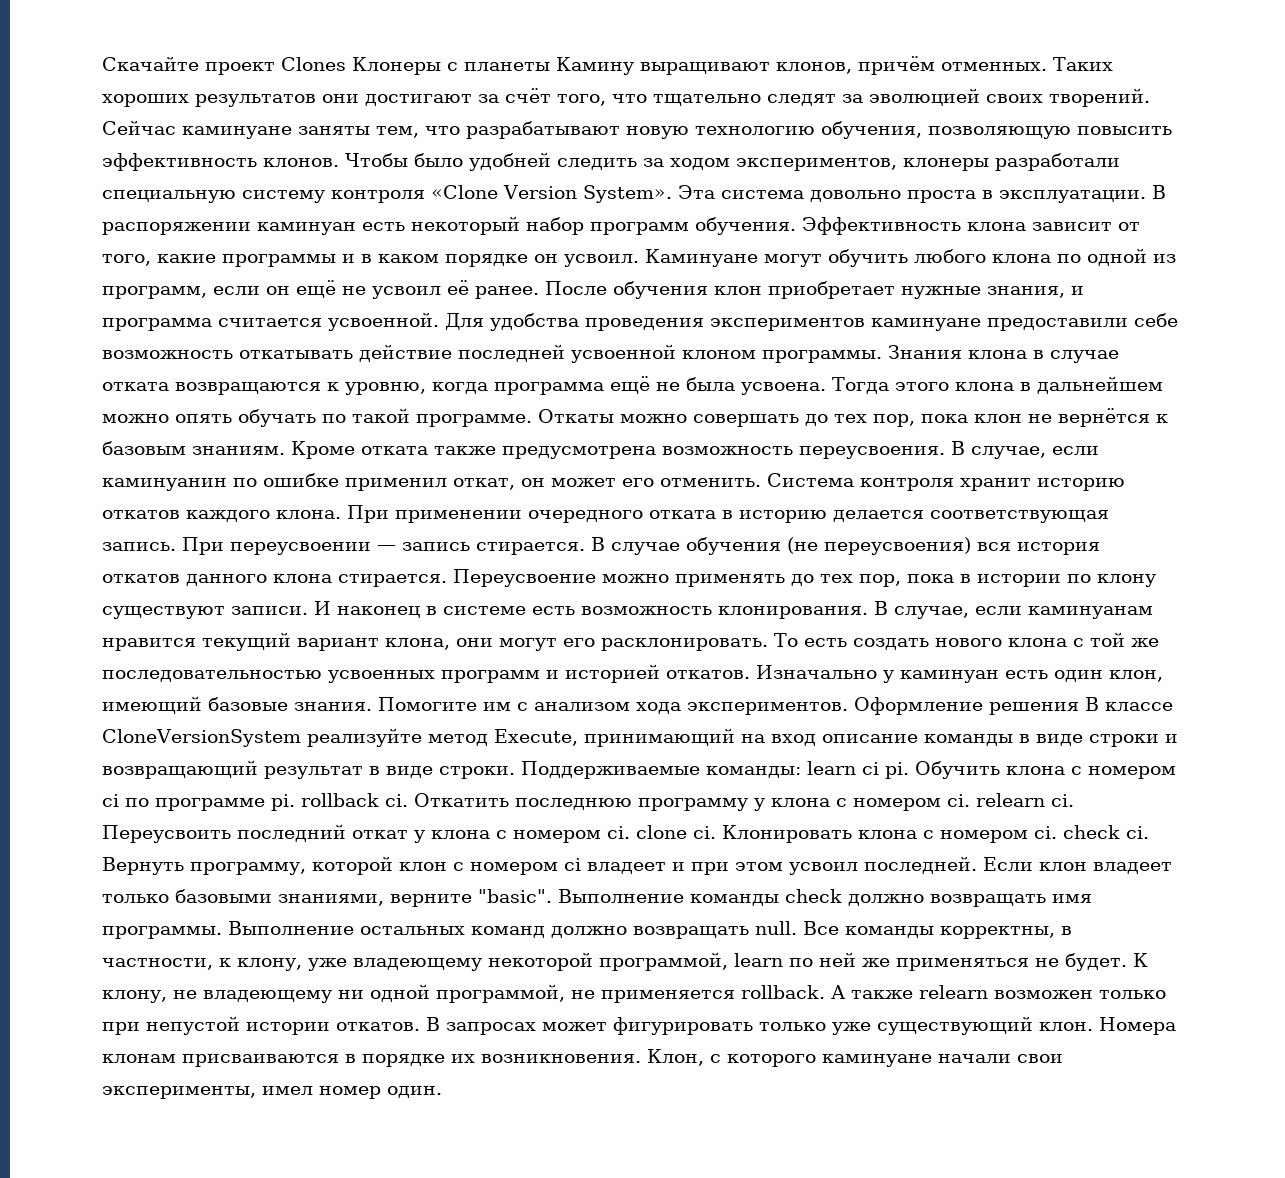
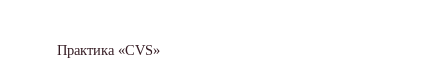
- Скачайте проект Clones Клонеры с планеты Камину выращивают клонов, причём отменных. Таких хороших результатов они достигают за счёт того, что тщательно следят за эволюцией своих творений. Сейчас каминуане заняты тем, что разрабатывают новую технологию обучения, позволяющую повысить эффективность клонов. Чтобы было удобней следить за ходом экспериментов, клонеры разработали специальную систему контроля «Clone Version System». Эта система довольно проста в эксплуатации. В распоряжении каминуан есть некоторый набор программ обучения. Эффективность клона зависит от того, какие программы и в каком порядке он усвоил. Каминуане могут обучить любого клона по одной из программ, если он ещё не усвоил её ранее. После обучения клон приобретает нужные знания, и программа считается усвоенной. Для удобства проведения экспериментов каминуане предоставили себе возможность откатывать действие последней усвоенной клоном программы. Знания клона в случае отката возвращаются к уровню, когда программа ещё не была усвоена. Тогда этого клона в дальнейшем можно опять обучать по такой программе. Откаты можно совершать до тех пор, пока клон не вернётся к базовым знаниям. Кроме отката также предусмотрена возможность переусвоения. В случае, если каминуанин по ошибке применил откат, он может его отменить. Система контроля хранит историю откатов каждого клона. При применении очередного отката в историю делается соответствующая запись. При переусвоении — запись стирается. В случае обучения (не переусвоения) вся история откатов данного клона стирается. Переусвоение можно применять до тех пор, пока в истории по клону существуют записи. И наконец в системе есть возможность клонирования. В случае, если каминуанам нравится текущий вариант клона, они могут его расклонировать. То есть создать нового клона с той же последовательностью усвоенных программ и историей откатов. Изначально у каминуан есть один клон, имеющий базовые знания. Помогите им с анализом хода экспериментов. Оформление решения В классе CloneVersionSystem реализуйте метод Execute, принимающий на вход описание команды в виде строки и возвращающий результат в виде строки. Поддерживаемые команды: learn ci pi. Обучить клона с номером ci по программе pi. rollback ci. Откатить последнюю программу у клона с номером ci. relearn ci. Переусвоить последний откат у клона с номером ci. clone ci. Клонировать клона с номером ci. check ci. Вернуть программу, которой клон с номером ci владеет и при этом усвоил последней. Если клон владеет только базовыми знаниями, верните "basic". Выполнение команды check должно возвращать имя программы. Выполнение остальных команд должно возвращать null. Все команды корректны, в частности, к клону, уже владеющему некоторой программой, learn по ней же применяться не будет. К клону, не владеющему ни одной программой, не применяется rollback. А также relearn возможен только при непустой истории откатов. В запросах может фигурировать только уже существующий клон. Номера клонам присваиваются в порядке их возникновения. Клон, с которого каминуане начали свои эксперименты, имел номер один.
+ Практика «CVS»

